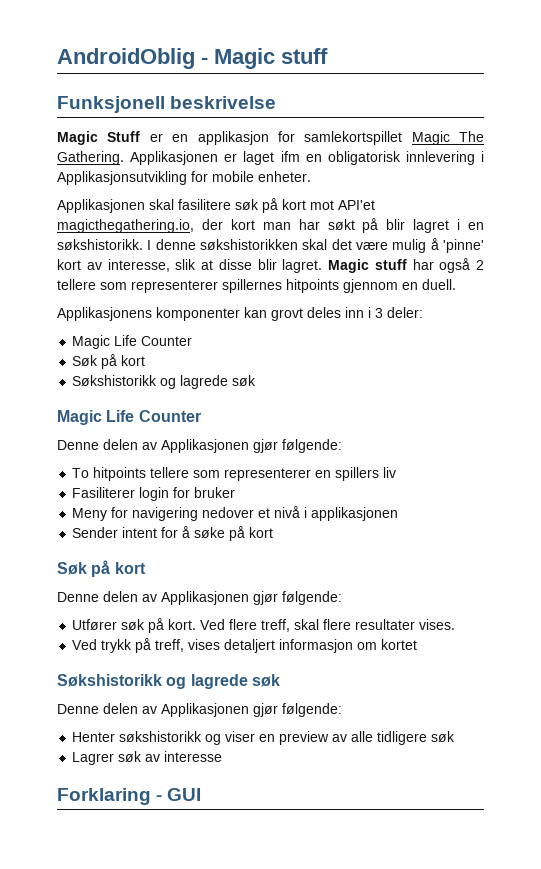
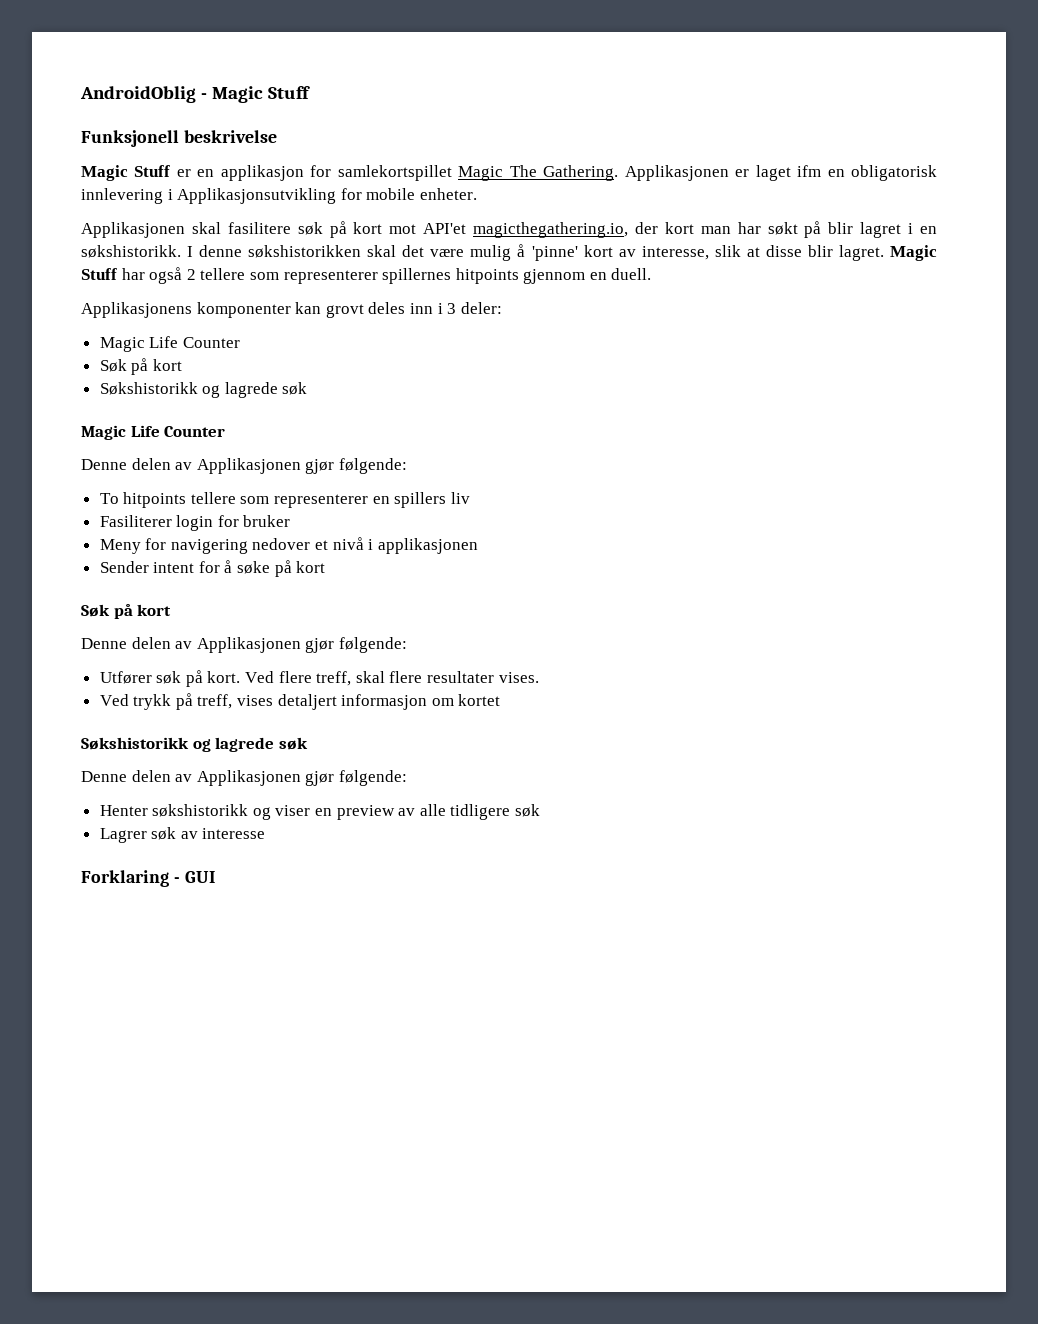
- AndroidOblig - Magic stuff
+ AndroidOblig - Magic Stuff
- Magic stuff har også 2 tellere som representerer spillernes hitpoints gjennom en duell.
+ Magic Stuff har også 2 tellere som representerer spillernes hitpoints gjennom en duell.

